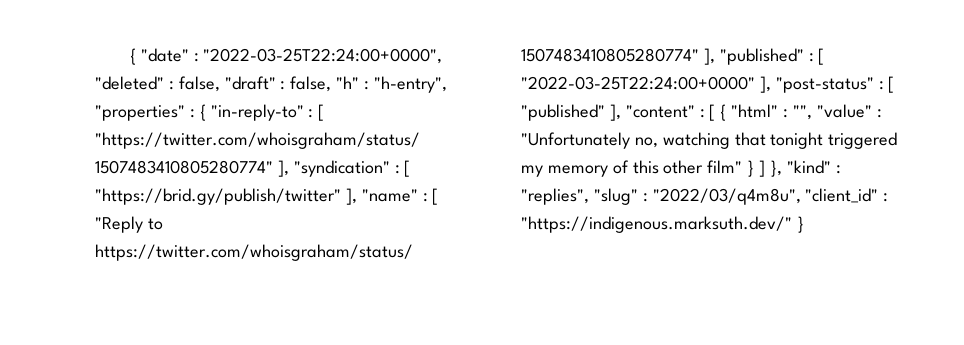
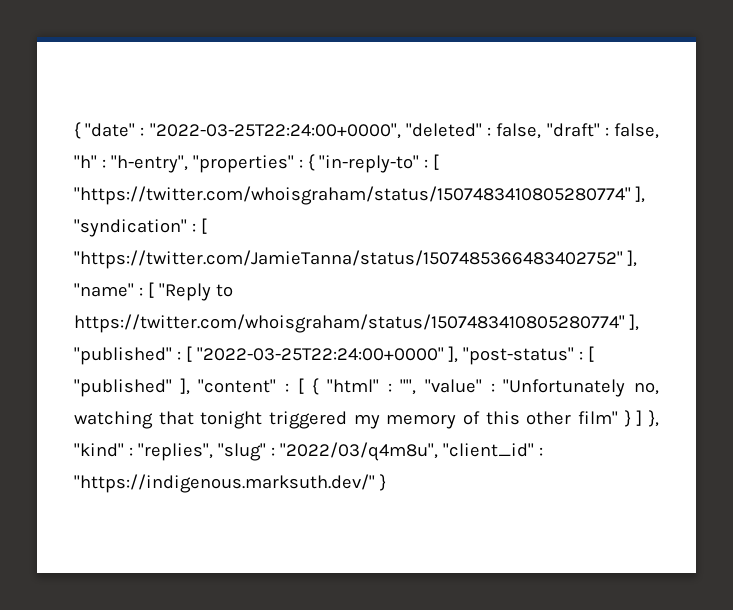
- [ "https://brid.gy/publish/twitter" ], "name" :
+ [ "https://twitter.com/JamieTanna/status/1507485366483402752" ], "name" :

